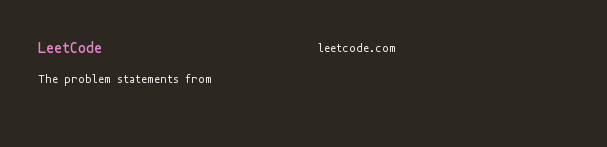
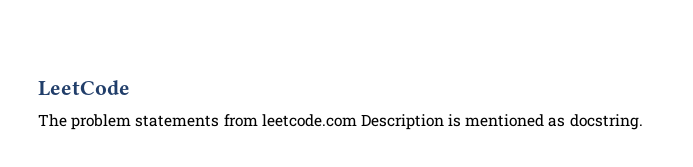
- The problem statements from leetcode.com
+ The problem statements from leetcode.com Description is mentioned as docstring.

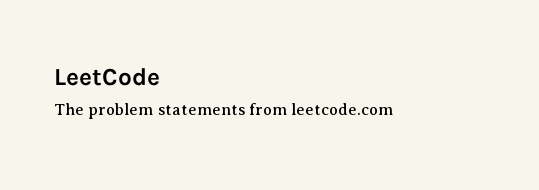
- The problem statements from leetcode.com Description is mentioned as docstring.
+ The problem statements from leetcode.com

